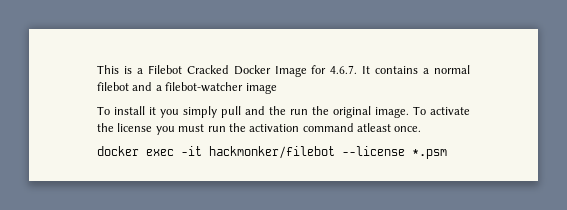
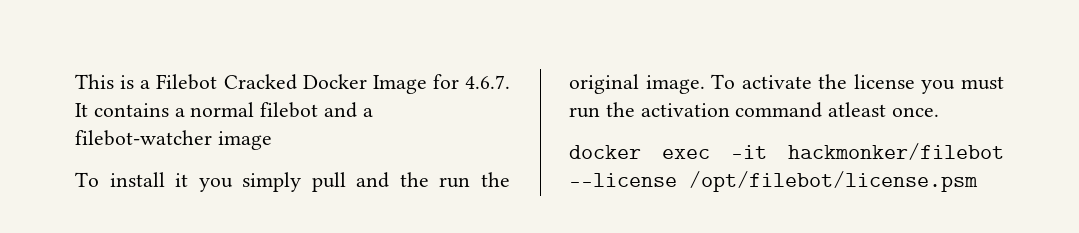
- docker exec -it hackmonker/filebot --license *.psm
+ docker exec -it hackmonker/filebot --license /opt/filebot/license.psm

